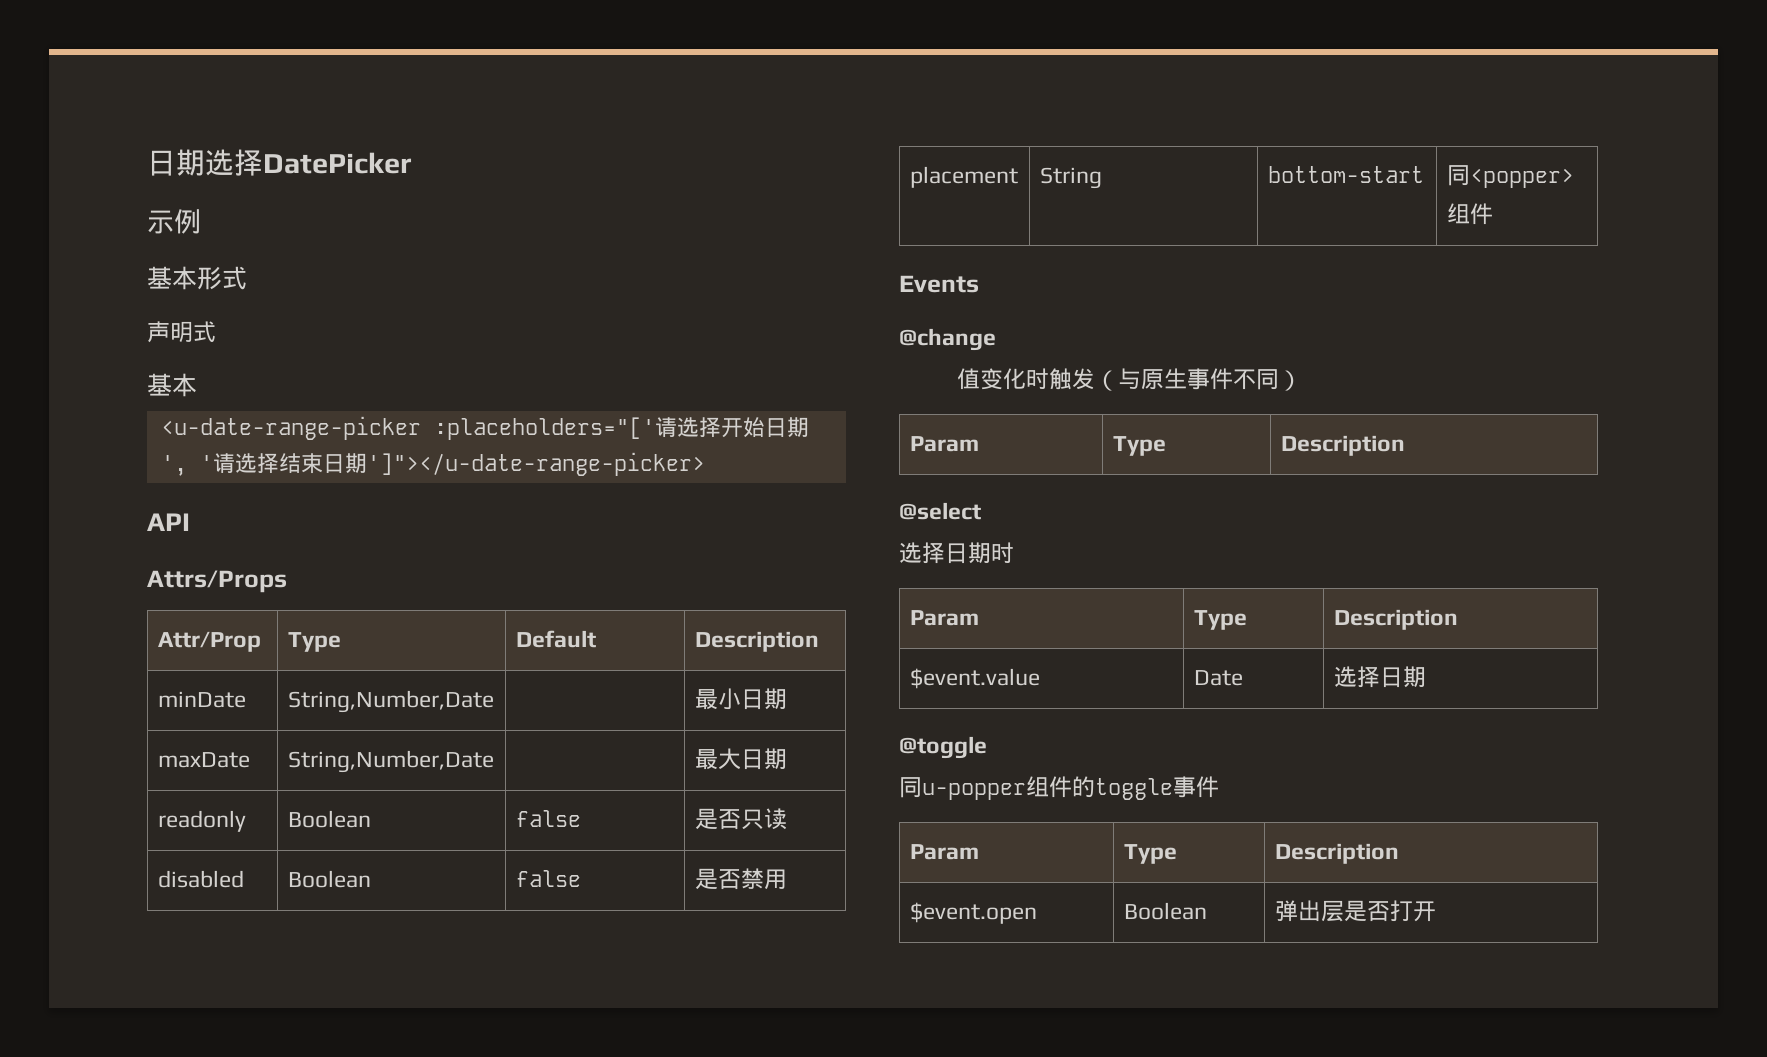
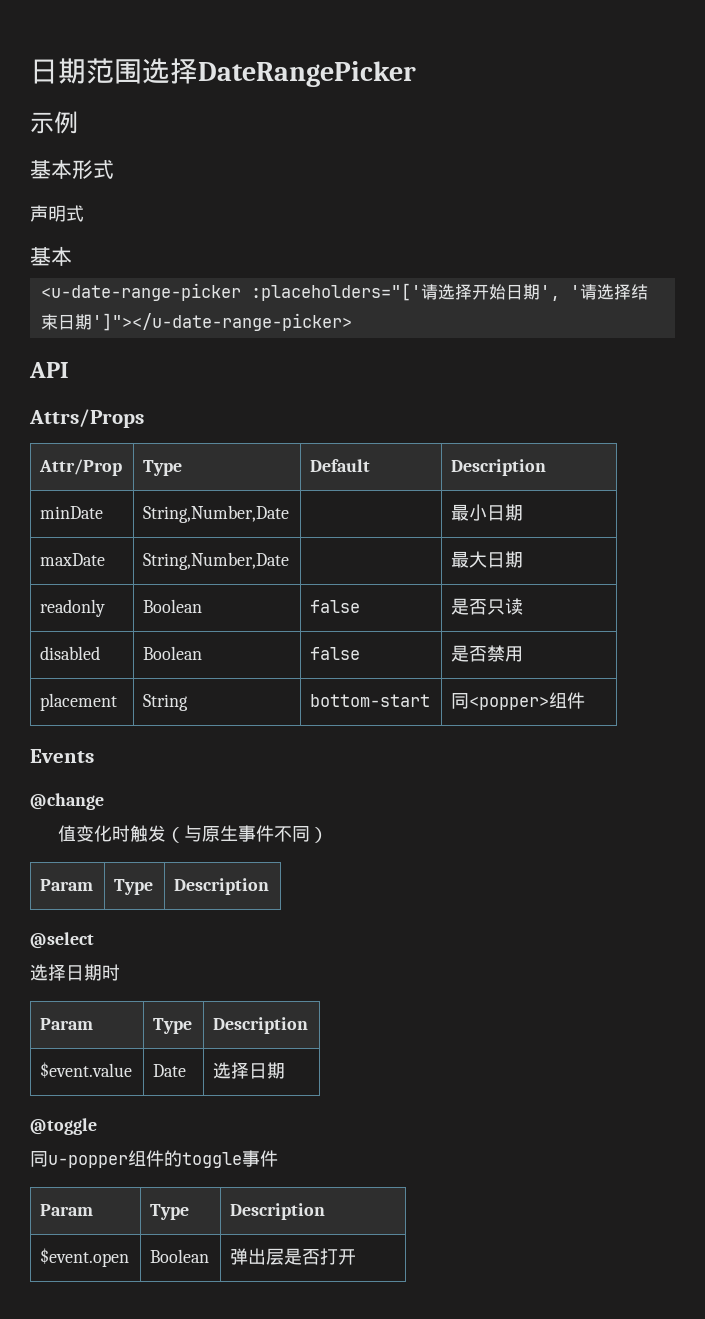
- 日期选择DatePicker
+ 日期范围选择DateRangePicker

